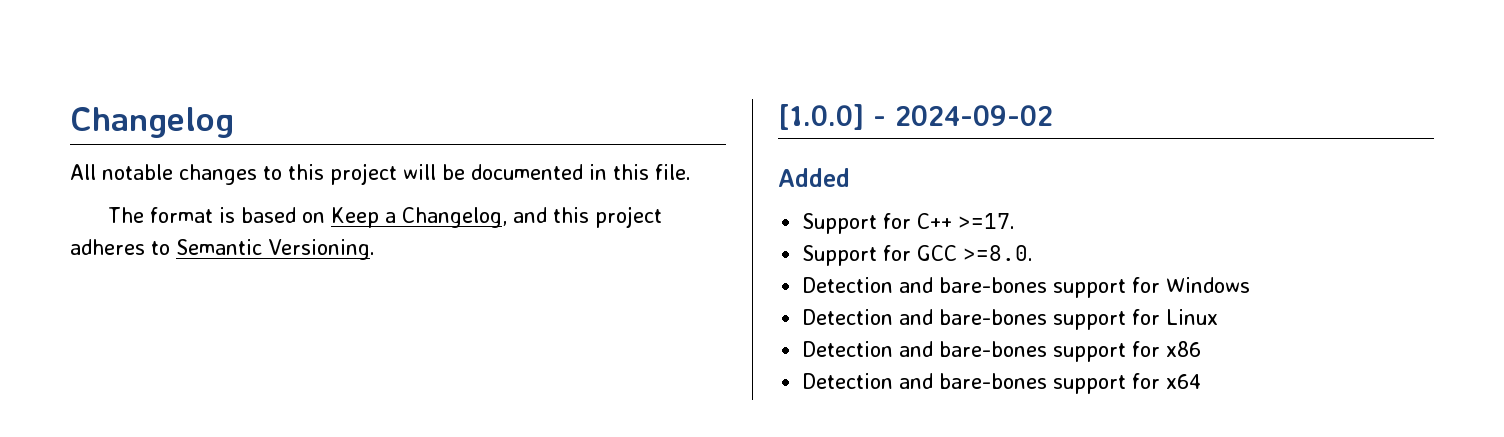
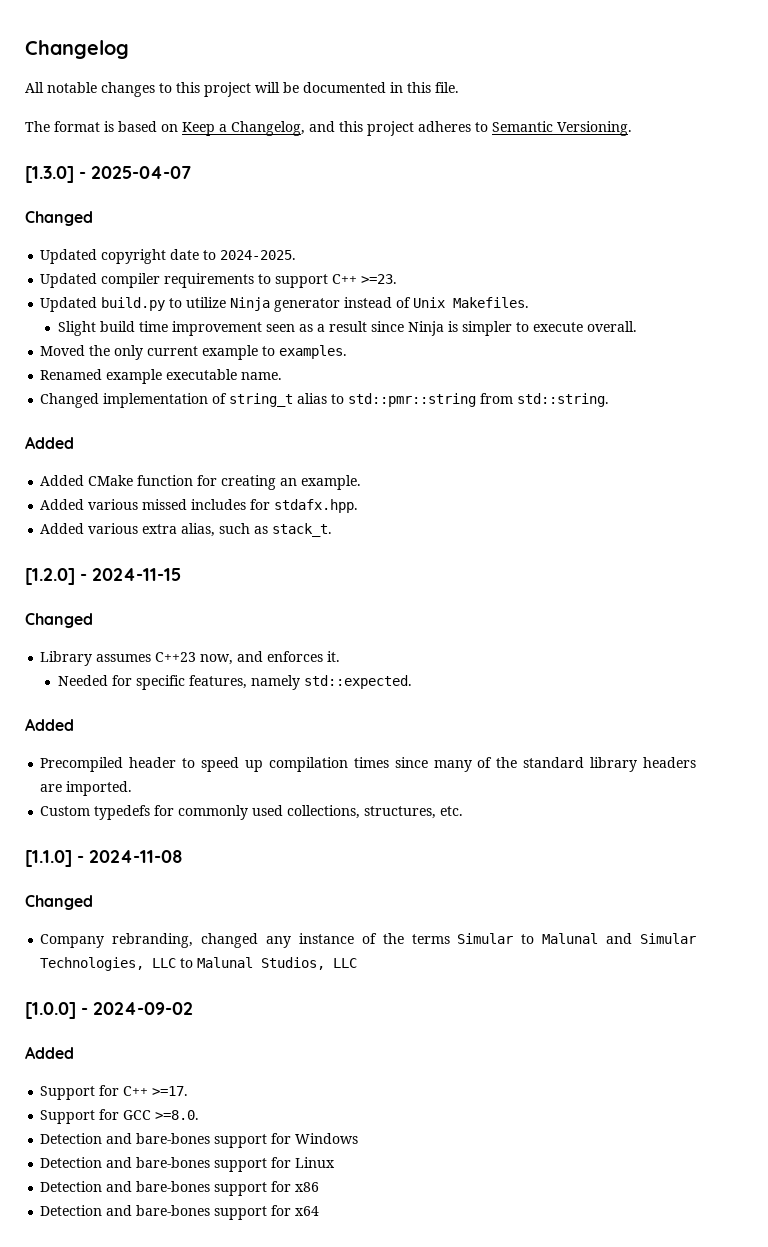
+ [1.3.0] - 2025-04-07
+ Changed
+ Updated copyright date to 2024-2025.
+ Updated compiler requirements to support C++ >=23.
+ Updated build.py to utilize Ninja generator instead of Unix Makefiles.
+ Slight build time improvement seen as a result since Ninja is simpler to execute overall.
+ Moved the only current example to examples.
+ Renamed example executable name.
+ Changed implementation of string_t alias to std::pmr::string from std::string.
+ Added
+ Added CMake function for creating an example.
+ Added various missed includes for stdafx.hpp.
+ Added various extra alias, such as stack_t.
+ [1.2.0] - 2024-11-15
+ Changed
+ Library assumes C++23 now, and enforces it.
+ Needed for specific features, namely std::expected.
+ Added
+ Precompiled header to speed up compilation times since many of the standard library headers are imported.
+ Custom typedefs for commonly used collections, structures, etc.
+ [1.1.0] - 2024-11-08
+ Changed
+ Company rebranding, changed any instance of the terms Simular to Malunal and Simular Technologies, LLC to Malunal Studios, LLC

